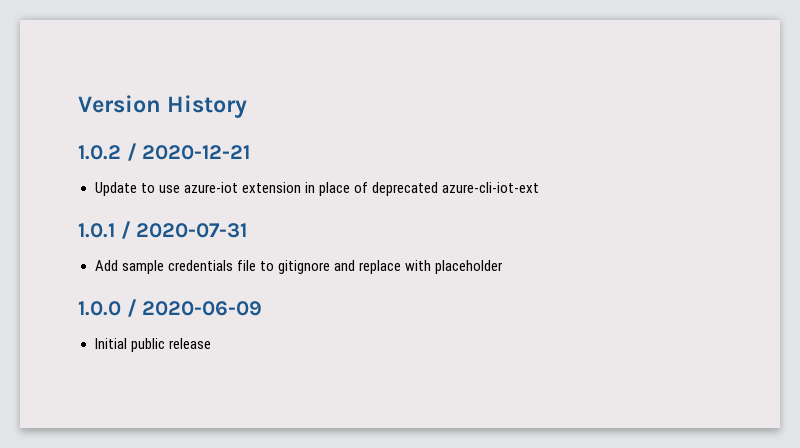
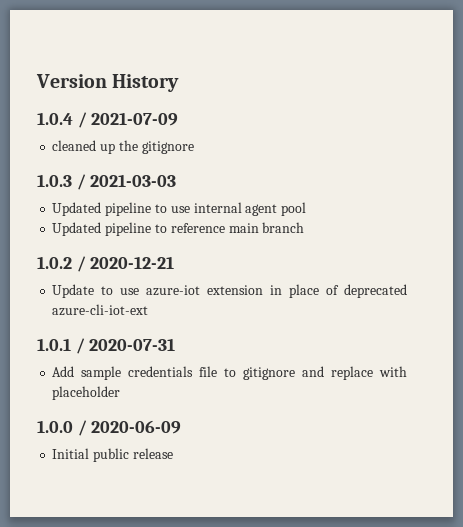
+ 1.0.4 / 2021-07-09
+ cleaned up the gitignore
+ 1.0.3 / 2021-03-03
+ Updated pipeline to use internal agent pool
+ Updated pipeline to reference main branch

